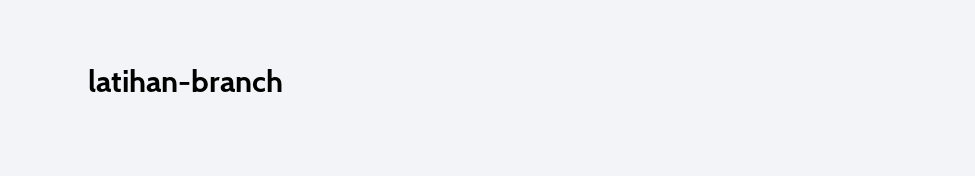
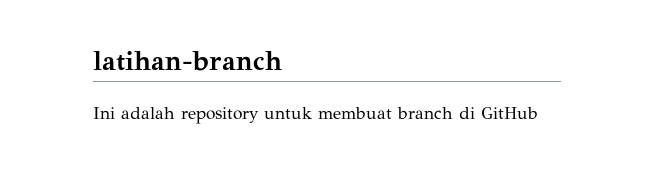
+ Ini adalah repository untuk membuat branch di GitHub

